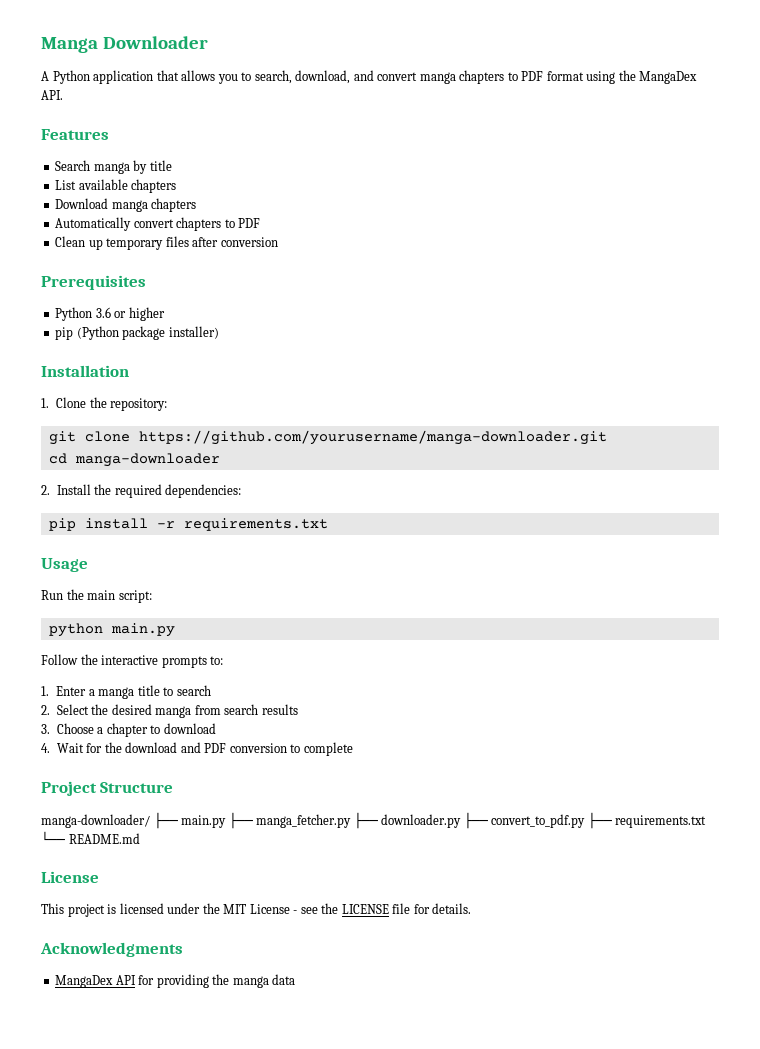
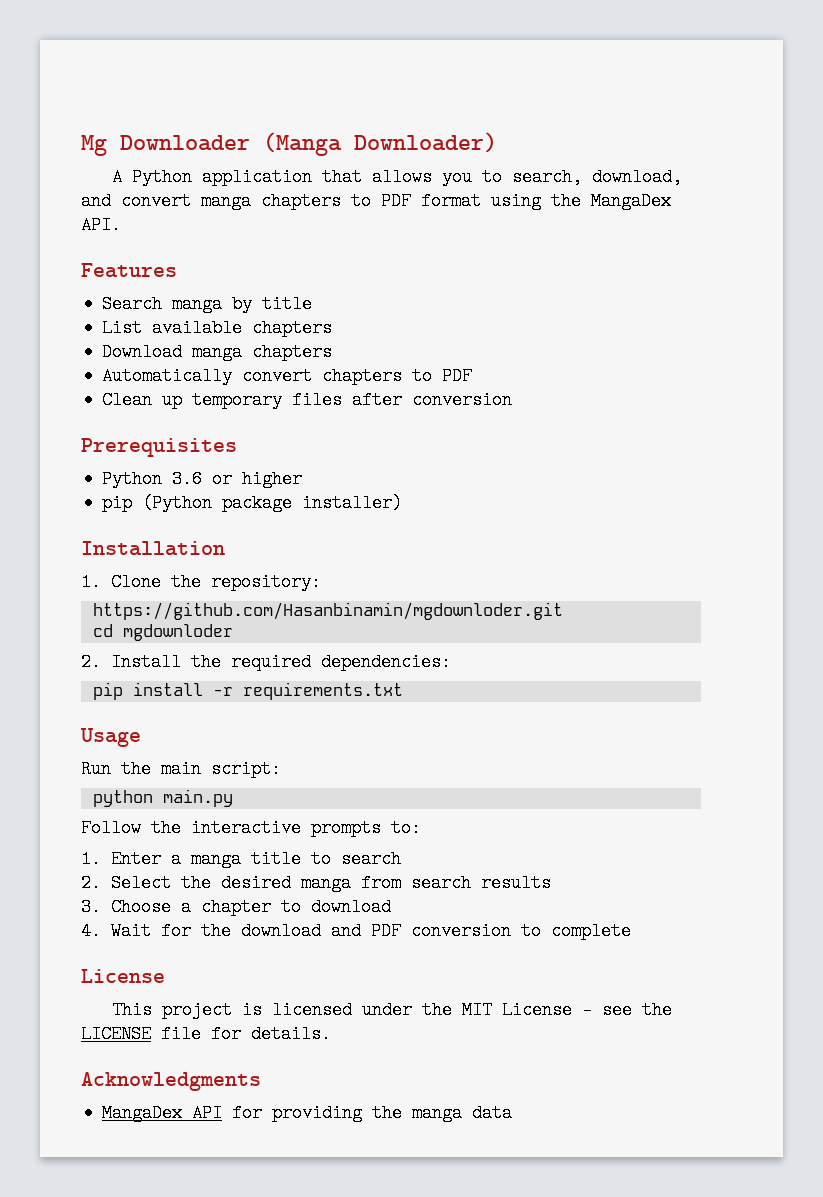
- Manga Downloader
+ Mg Downloader (Manga Downloader)
- git clone https://github.com/yourusername/manga-downloader.git
+ https://github.com/Hasanbinamin/mgdownloder.git
- cd manga-downloader
+ cd mgdownloder
- Project Structure
- manga-downloader/ ├── main.py ├── manga_fetcher.py ├── downloader.py ├── convert_to_pdf.py ├── requirements.txt └── README.md

